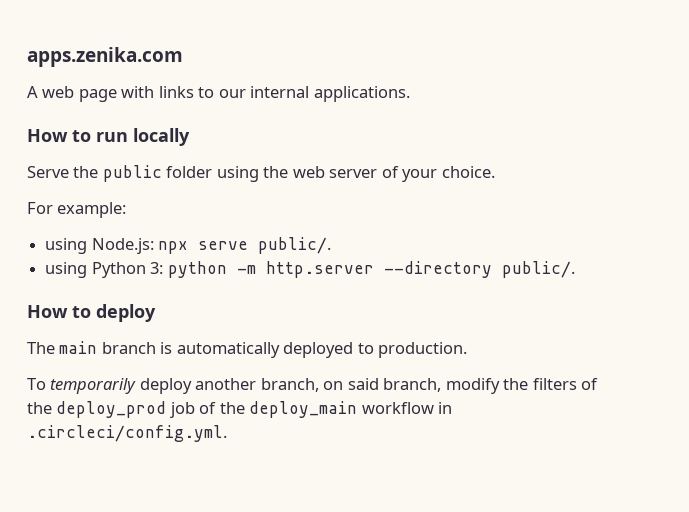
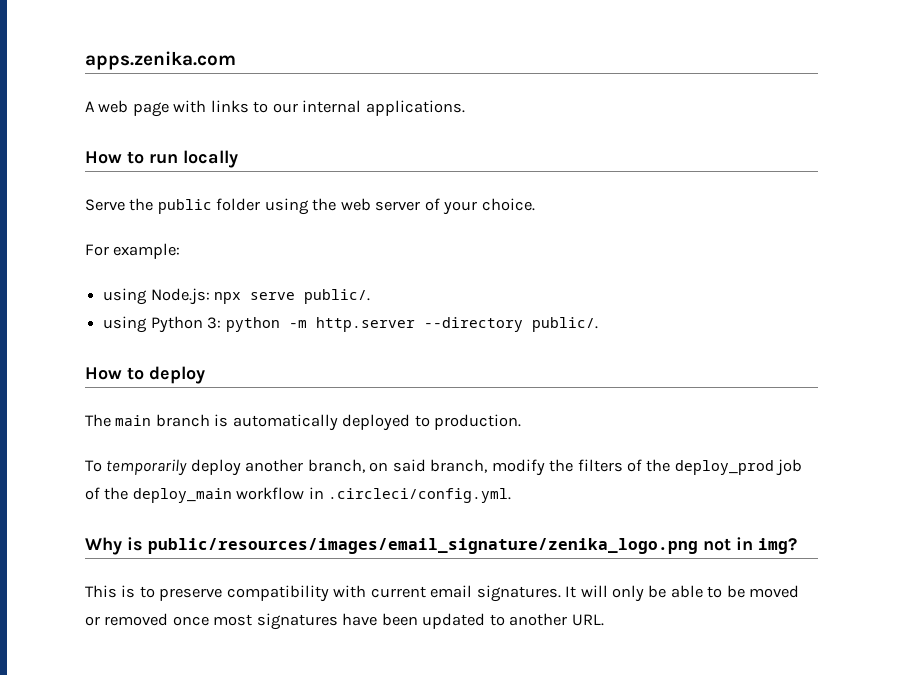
+ Why is public/resources/images/email_signature/zenika_logo.png not in img?
+ This is to preserve compatibility with current email signatures. It will only be able to be moved or removed once most signatures have been updated to another URL.

